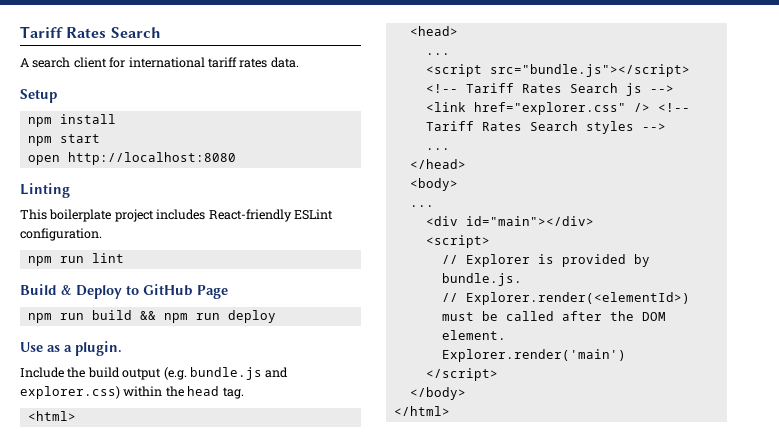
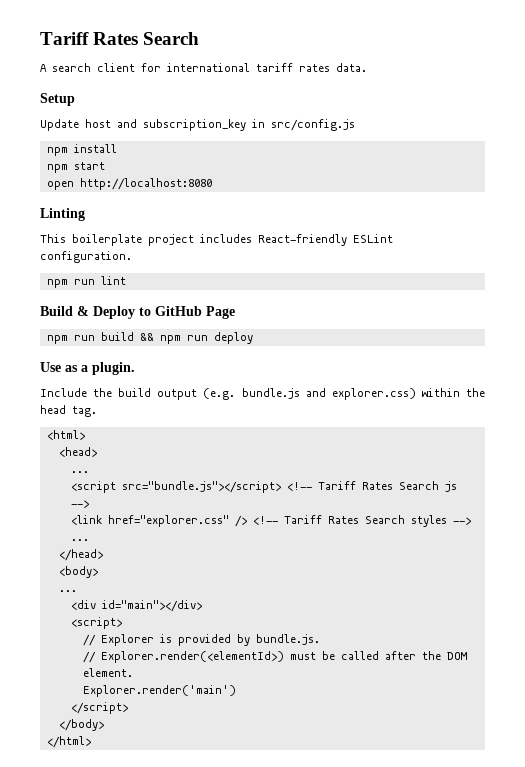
+ Update host and subscription_key in src/config.js

